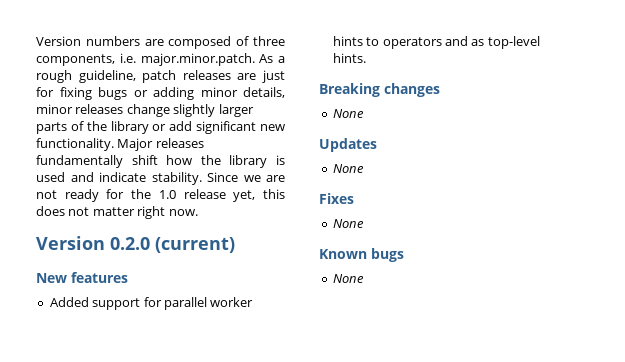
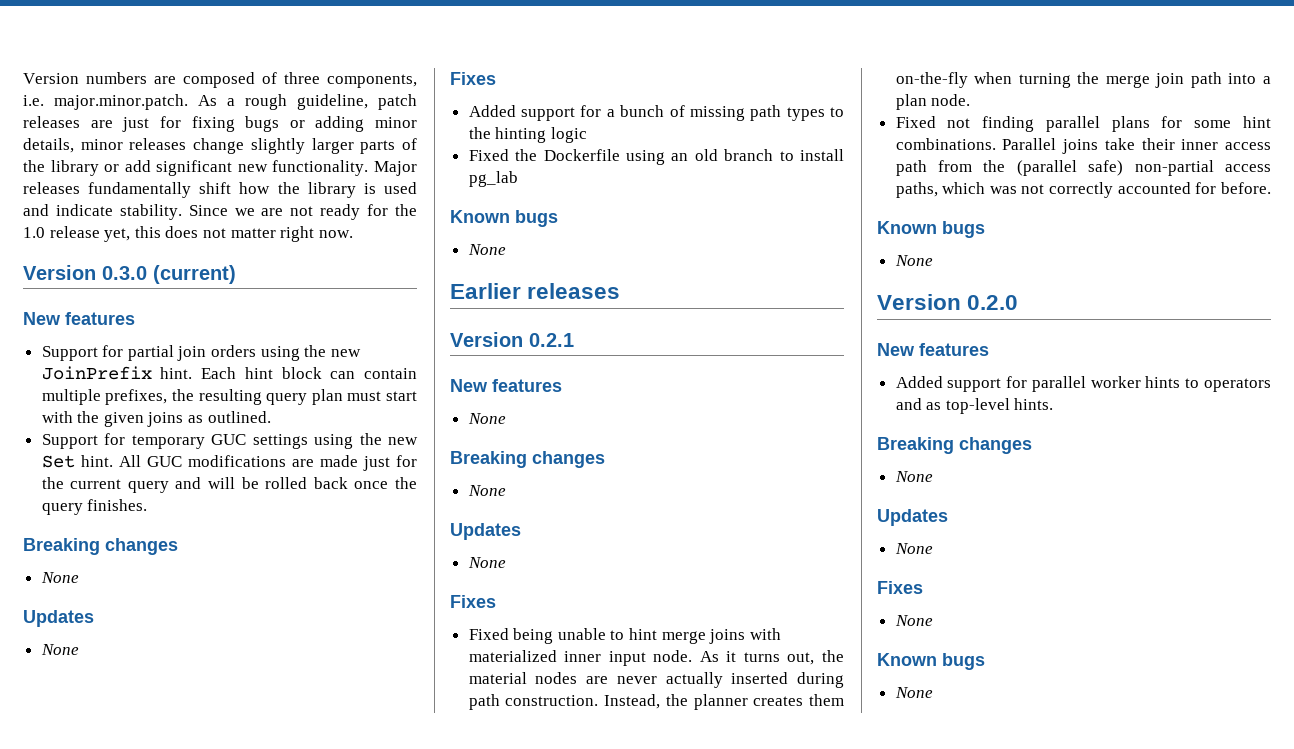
+ Version 0.3.0 (current)
+ New features
+ Support for partial join orders using the new JoinPrefix hint. Each hint block can contain multiple prefixes, the resulting query plan must start with the given joins as outlined.
+ Support for temporary GUC settings using the new Set hint. All GUC modifications are made just for the current query and will be rolled back once the query finishes.
+ Breaking changes
+ None
+ Updates
+ None
+ Fixes
+ Added support for a bunch of missing path types to the hinting logic
+ Fixed the Dockerfile using an old branch to install pg_lab
+ Known bugs
+ None
+ Earlier releases
+ Version 0.2.1
+ New features
+ None
+ Breaking changes
+ None
+ Updates
+ None
+ Fixes
+ Fixed being unable to hint merge joins with materialized inner input node. As it turns out, the material nodes are never actually inserted during path construction. Instead, the planner creates them on-the-fly when turning the merge join path into a plan node.
+ Fixed not finding parallel plans for some hint combinations. Parallel joins take their inner access path from the (parallel safe) non-partial access paths, which was not correctly accounted for before.
+ Known bugs
+ None
- Version 0.2.0 (current)
+ Version 0.2.0

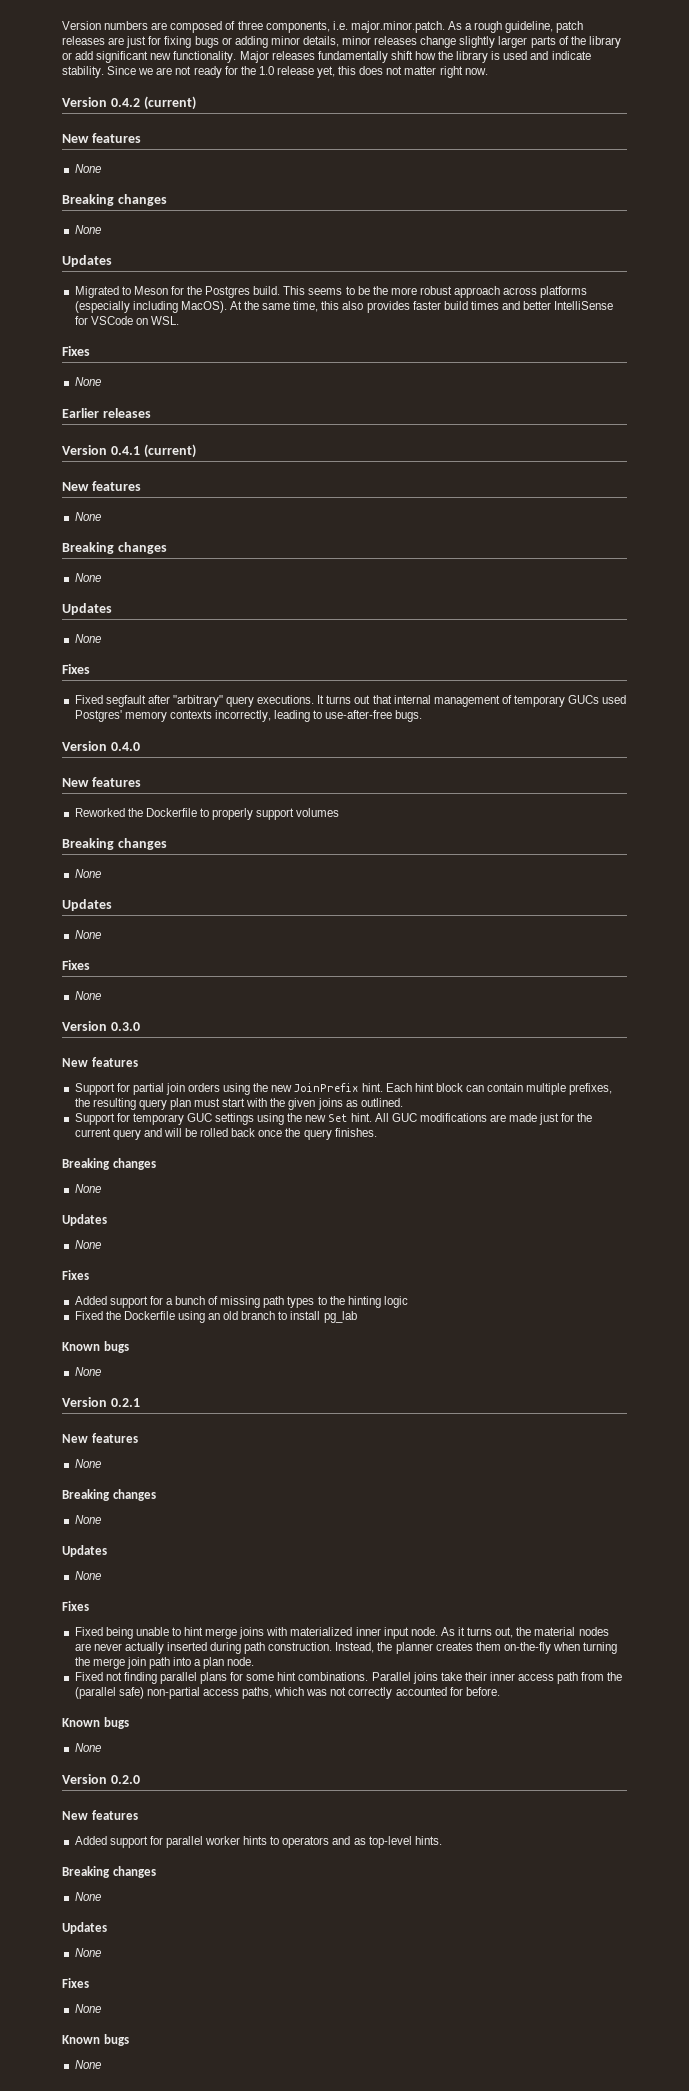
+ Version 0.4.2 (current)
+ New features
+ None
+ Breaking changes
+ None
+ Updates
+ Migrated to Meson for the Postgres build. This seems to be the more robust approach across platforms (especially including MacOS). At the same time, this also provides faster build times and better IntelliSense for VSCode on WSL.
+ Fixes
+ None
+ Earlier releases
+ Version 0.4.1 (current)
+ New features
+ None
+ Breaking changes
+ None
+ Updates
+ None
+ Fixes
+ Fixed segfault after "arbitrary" query executions. It turns out that internal management of temporary GUCs used Postgres' memory contexts incorrectly, leading to use-after-free bugs.
+ Version 0.4.0
+ New features
+ Reworked the Dockerfile to properly support volumes
+ Breaking changes
+ None
+ Updates
+ None
+ Fixes
+ None
- Version 0.3.0 (current)
+ Version 0.3.0
- Earlier releases

